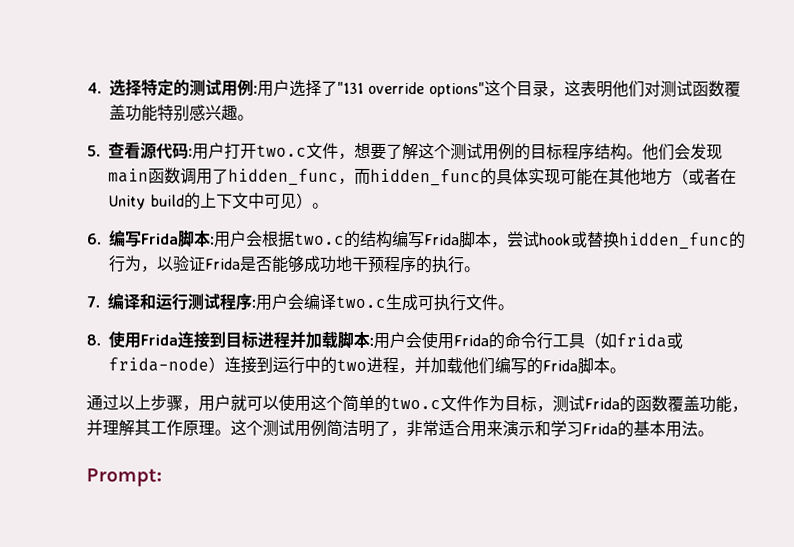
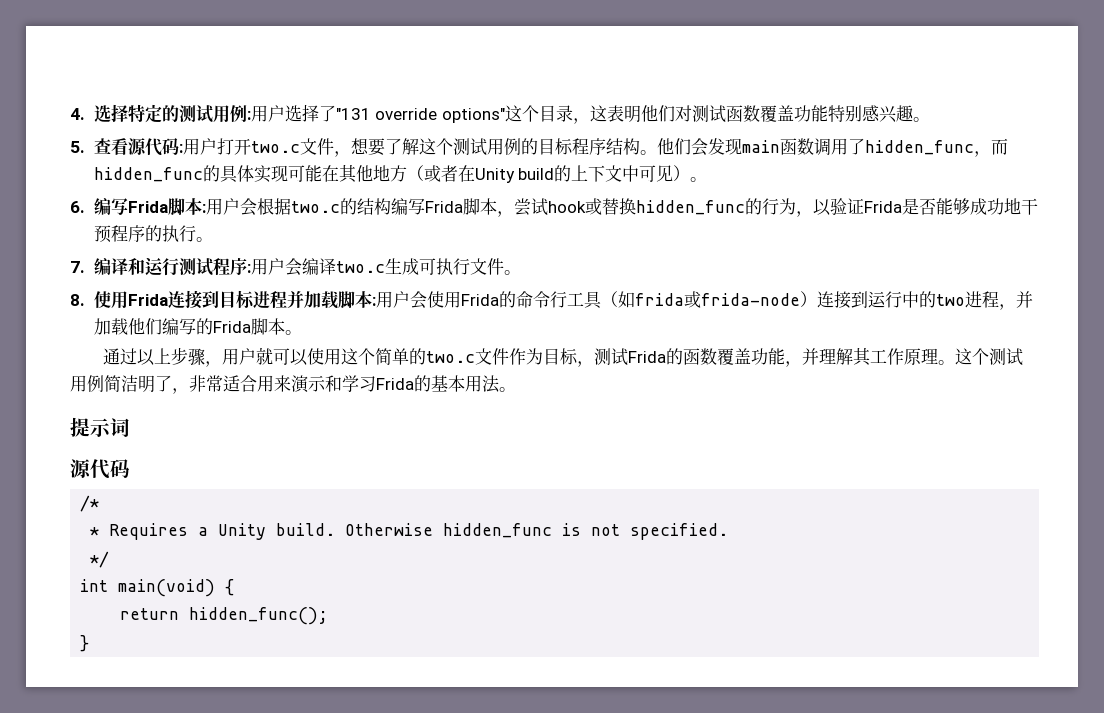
- Prompt:
+ 提示词
+ 源代码
+ /*
+ * Requires a Unity build. Otherwise hidden_func is not specified.
+ */
+ int main(void) {
+ return hidden_func();
+ }

